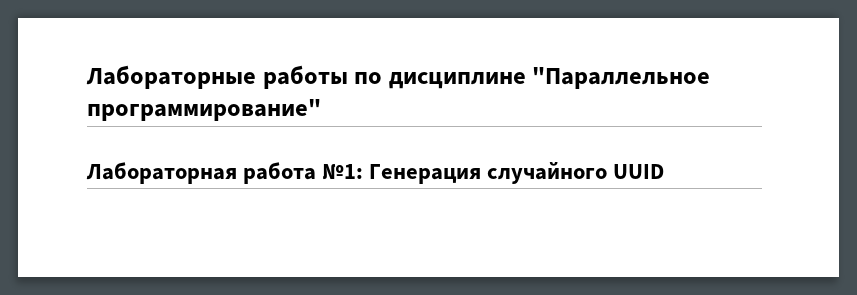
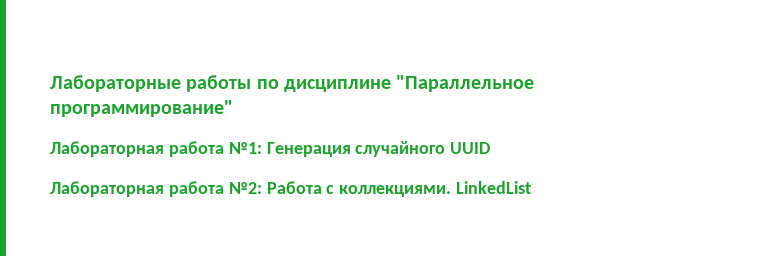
+ Лабораторная работа №2: Работа с коллекциями. LinkedList

